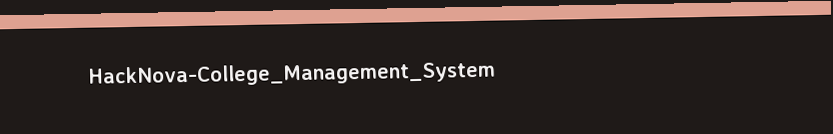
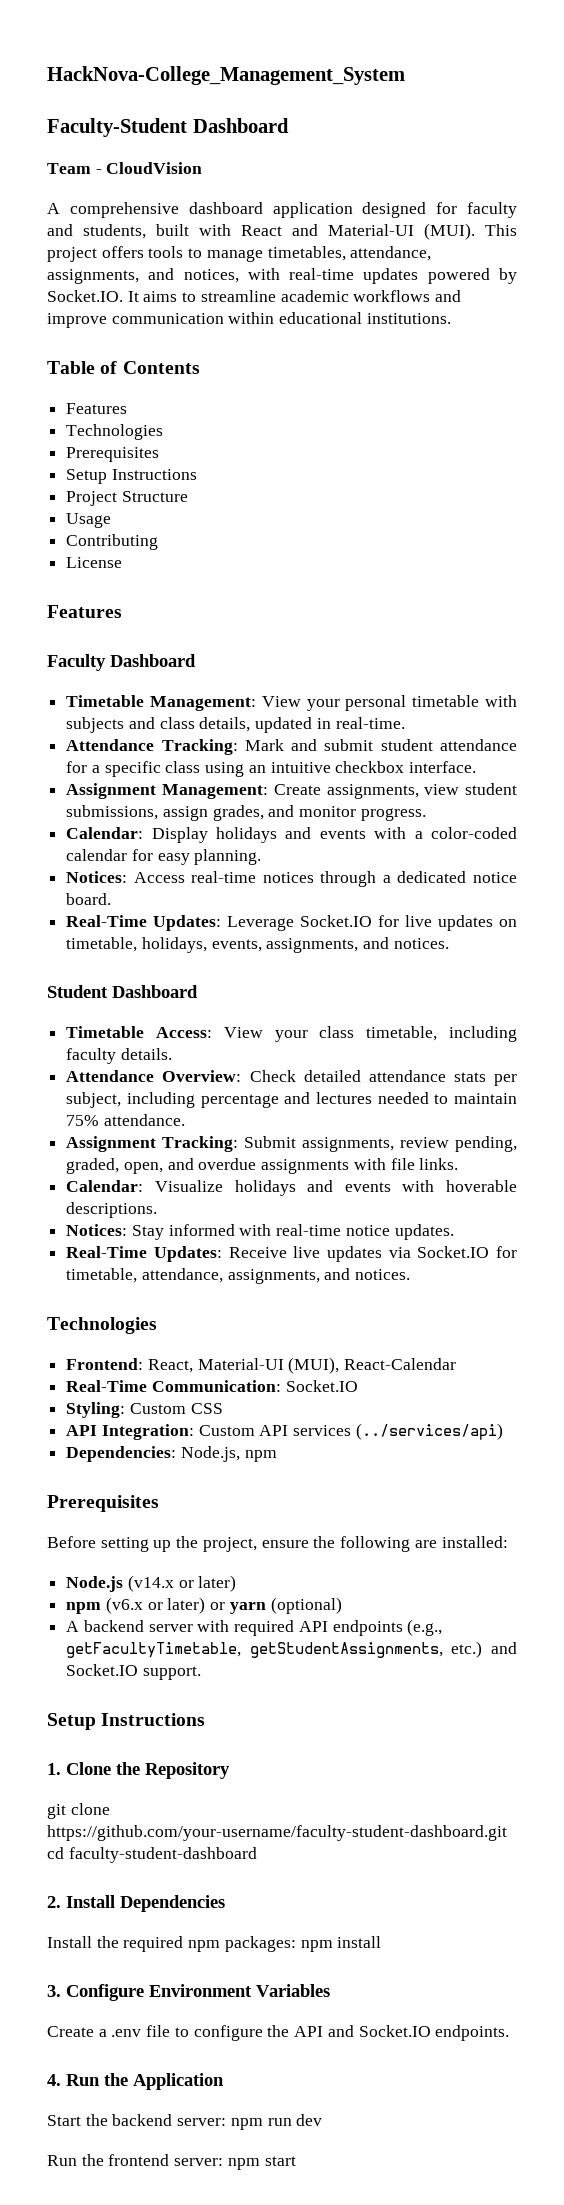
+ Faculty-Student Dashboard
+ Team - CloudVision
+ A comprehensive dashboard application designed for faculty and students, built with React and Material-UI (MUI). This project offers tools to manage timetables, attendance, assignments, and notices, with real-time updates powered by Socket.IO. It aims to streamline academic workflows and improve communication within educational institutions.
+ Table of Contents
+ Features
+ Technologies
+ Prerequisites
+ Setup Instructions
+ Project Structure
+ Usage
+ Contributing
+ License
+ Features
+ Faculty Dashboard
+ Timetable Management: View your personal timetable with subjects and class details, updated in real-time.
+ Attendance Tracking: Mark and submit student attendance for a specific class using an intuitive checkbox interface.
+ Assignment Management: Create assignments, view student submissions, assign grades, and monitor progress.
+ Calendar: Display holidays and events with a color-coded calendar for easy planning.
+ Notices: Access real-time notices through a dedicated notice board.
+ Real-Time Updates: Leverage Socket.IO for live updates on timetable, holidays, events, assignments, and notices.
+ Student Dashboard
+ Timetable Access: View your class timetable, including faculty details.
+ Attendance Overview: Check detailed attendance stats per subject, including percentage and lectures needed to maintain 75% attendance.
+ Assignment Tracking: Submit assignments, review pending, graded, open, and overdue assignments with file links.
+ Calendar: Visualize holidays and events with hoverable descriptions.
+ Notices: Stay informed with real-time notice updates.
+ Real-Time Updates: Receive live updates via Socket.IO for timetable, attendance, assignments, and notices.
+ Technologies
+ Frontend: React, Material-UI (MUI), React-Calendar
+ Real-Time Communication: Socket.IO
+ Styling: Custom CSS
+ API Integration: Custom API services (../services/api)
+ Dependencies: Node.js, npm
+ Prerequisites
+ Before setting up the project, ensure the following are installed:
+ Node.js (v14.x or later)
+ npm (v6.x or later) or yarn (optional)
+ A backend server with required API endpoints (e.g., getFacultyTimetable, getStudentAssignments, etc.) and Socket.IO support.
+ Setup Instructions
+ 1. Clone the Repository
+ git clone https://github.com/your-username/faculty-student-dashboard.git cd faculty-student-dashboard
+ 2. Install Dependencies
+ Install the required npm packages: npm install
+ 3. Configure Environment Variables
+ Create a .env file to configure the API and Socket.IO endpoints.
+ 4. Run the Application
+ Start the backend server: npm run dev
+ Run the frontend server: npm start

